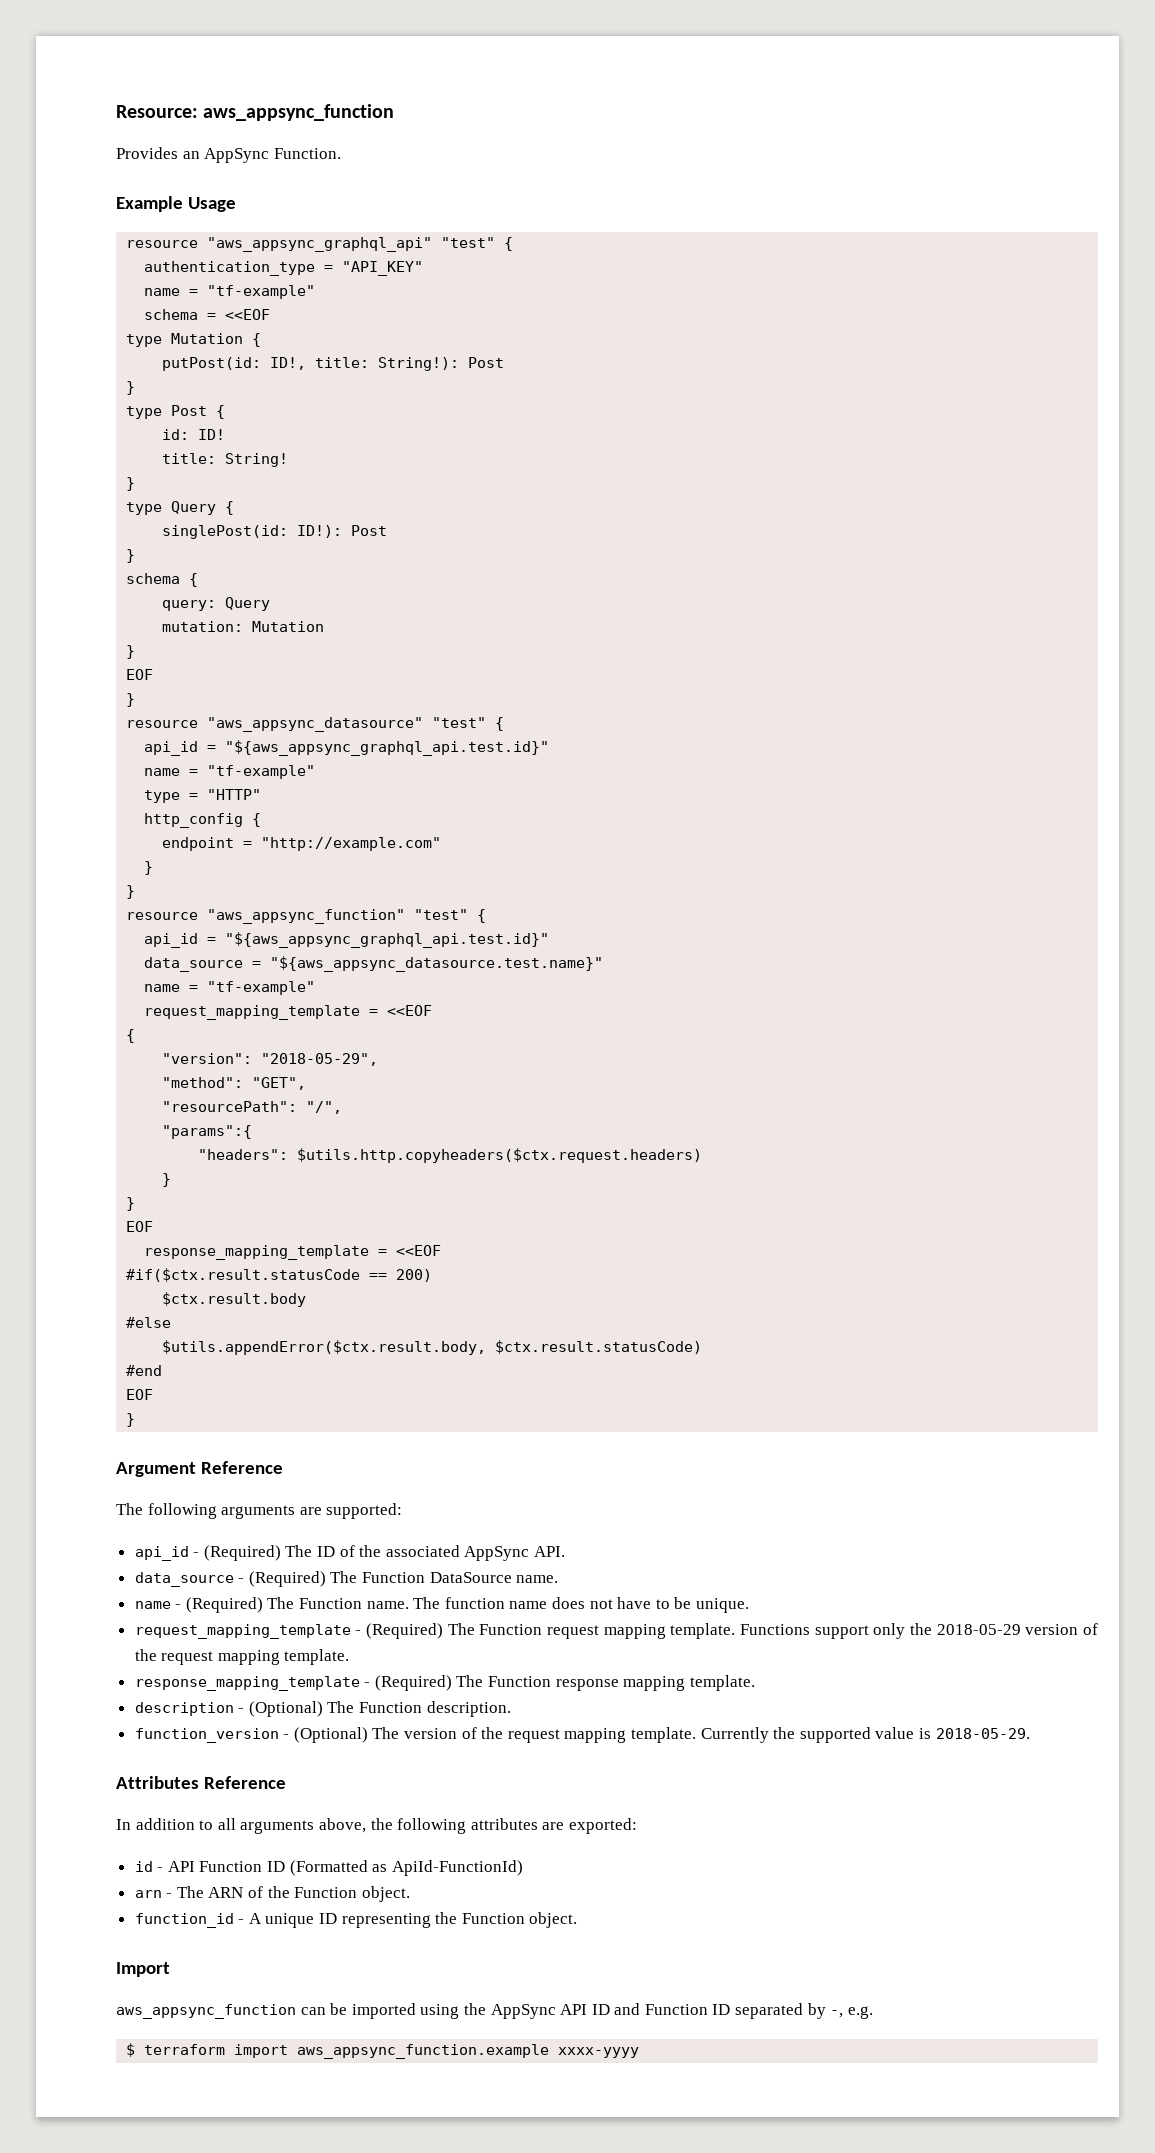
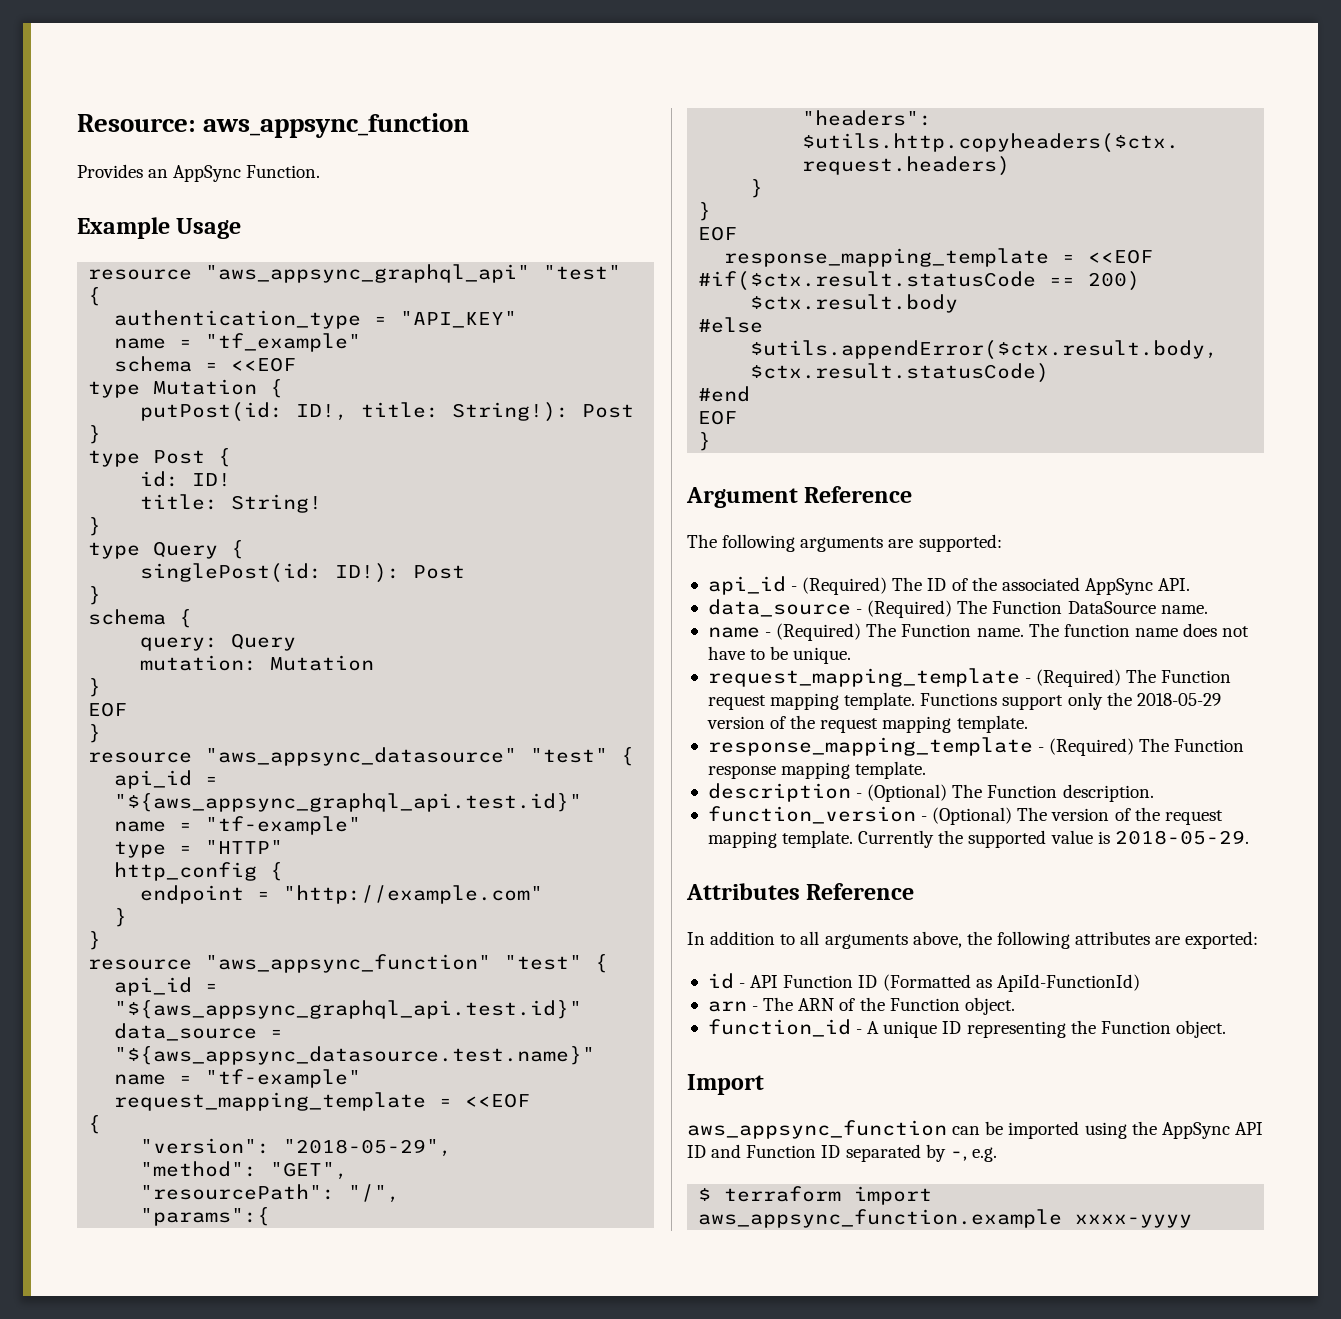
  authentication_type = "API_KEY"
- name = "tf-example"
+ name = "tf_example"

